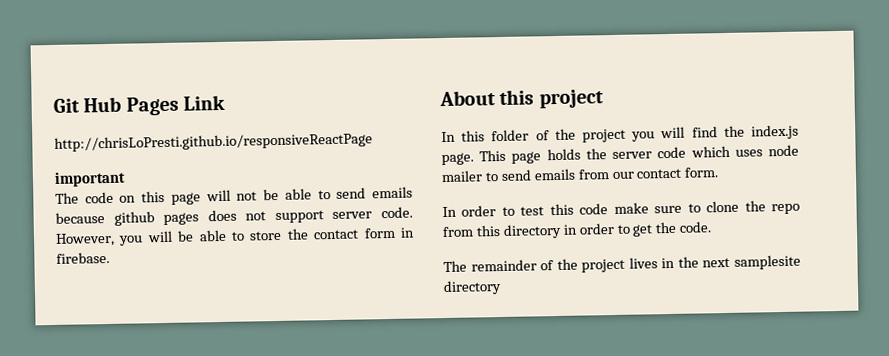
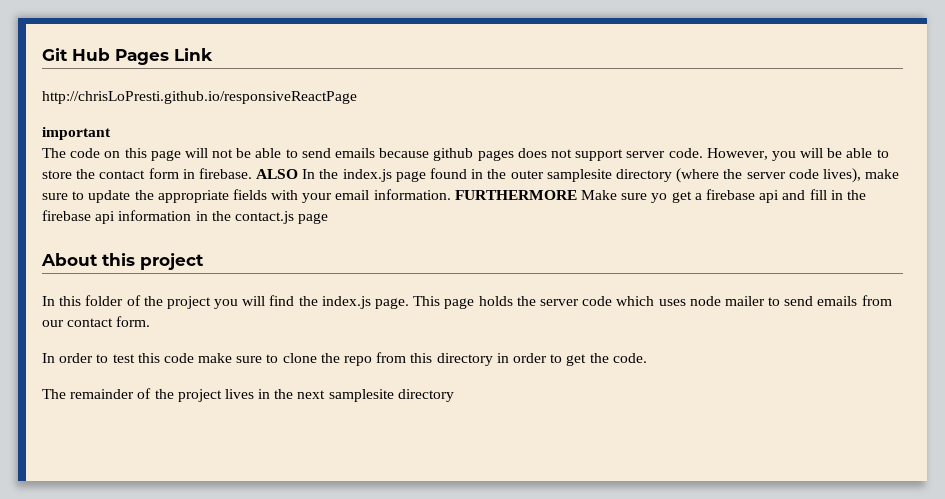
+ ALSO In the index.js page found in the outer samplesite directory (where the server code lives), make sure to update the appropriate fields with your email information. FURTHERMORE Make sure yo get a firebase api and fill in the firebase api information in the contact.js page

